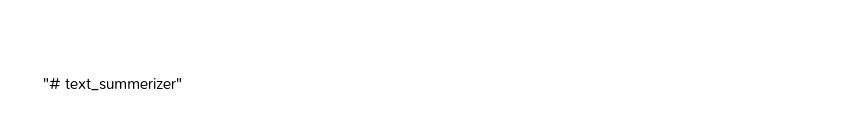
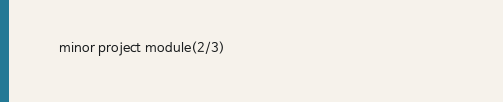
- "# text_summerizer"
+ minor project module(2/3)

